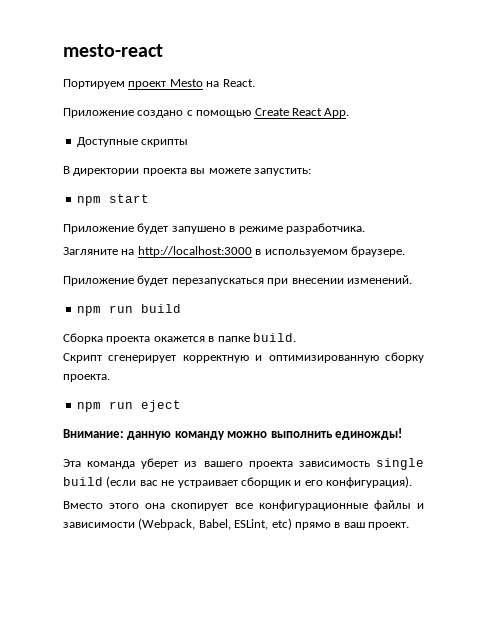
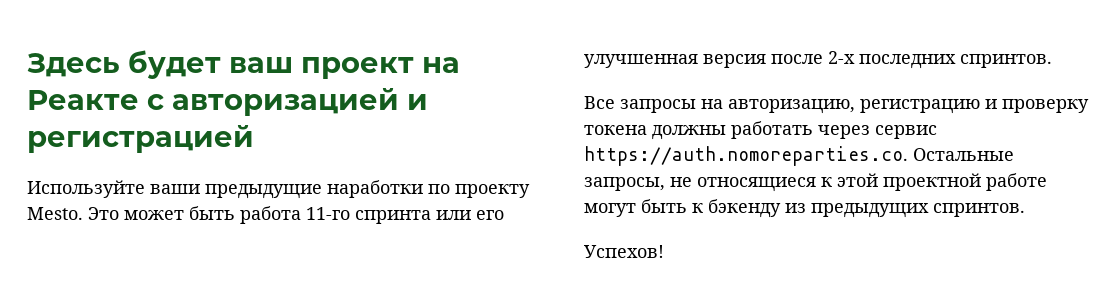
- mesto-react
- Портируем проект Mesto на React.
- Приложение создано с помощью Create React App.
- Доступные скрипты
- В директории проекта вы можете запустить:
- npm start
- Приложение будет запушено в режиме разработчика.
- Загляните на http://localhost:3000 в используемом браузере.
- Приложение будет перезапускаться при внесении изменений.
- npm run build
- Сборка проекта окажется в папке build.
- Скрипт сгенерирует корректную и оптимизированную сборку проекта.
- npm run eject
- Внимание: данную команду можно выполнить единожды!
- Эта команда уберет из вашего проекта зависимость single build (если вас не устраивает сборщик и его конфигурация).
- Вместо этого она скопирует все конфигурационные файлы и зависимости (Webpack, Babel, ESLint, etc) прямо в ваш проект.
+ Здесь будет ваш проект на Реакте с авторизацией и регистрацией
+ Используйте ваши предыдущие наработки по проекту Mesto. Это может быть работа 11-го спринта или его улучшенная версия после 2-х последних спринтов.
+ Все запросы на авторизацию, регистрацию и проверку токена должны работать через сервис https://auth.nomoreparties.co. Остальные запросы, не относящиеся к этой проектной работе могут быть к бэкенду из предыдущих спринтов.
+ Успехов!

